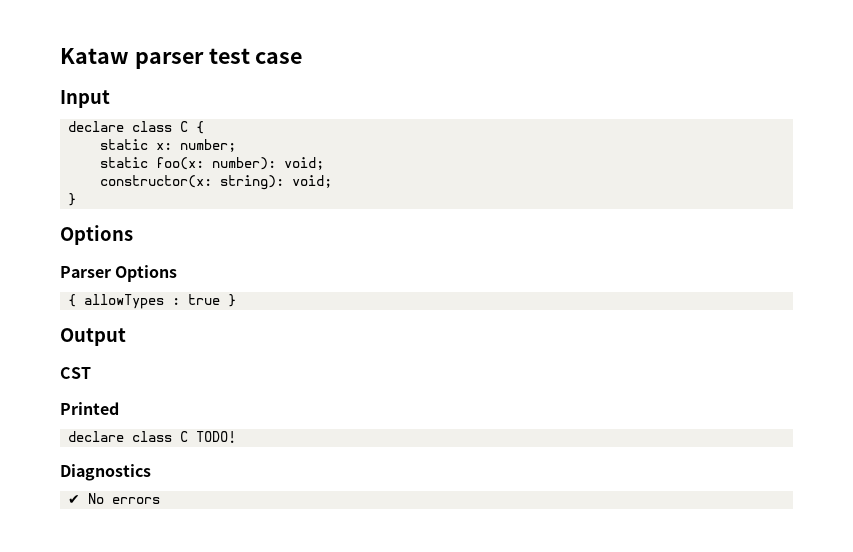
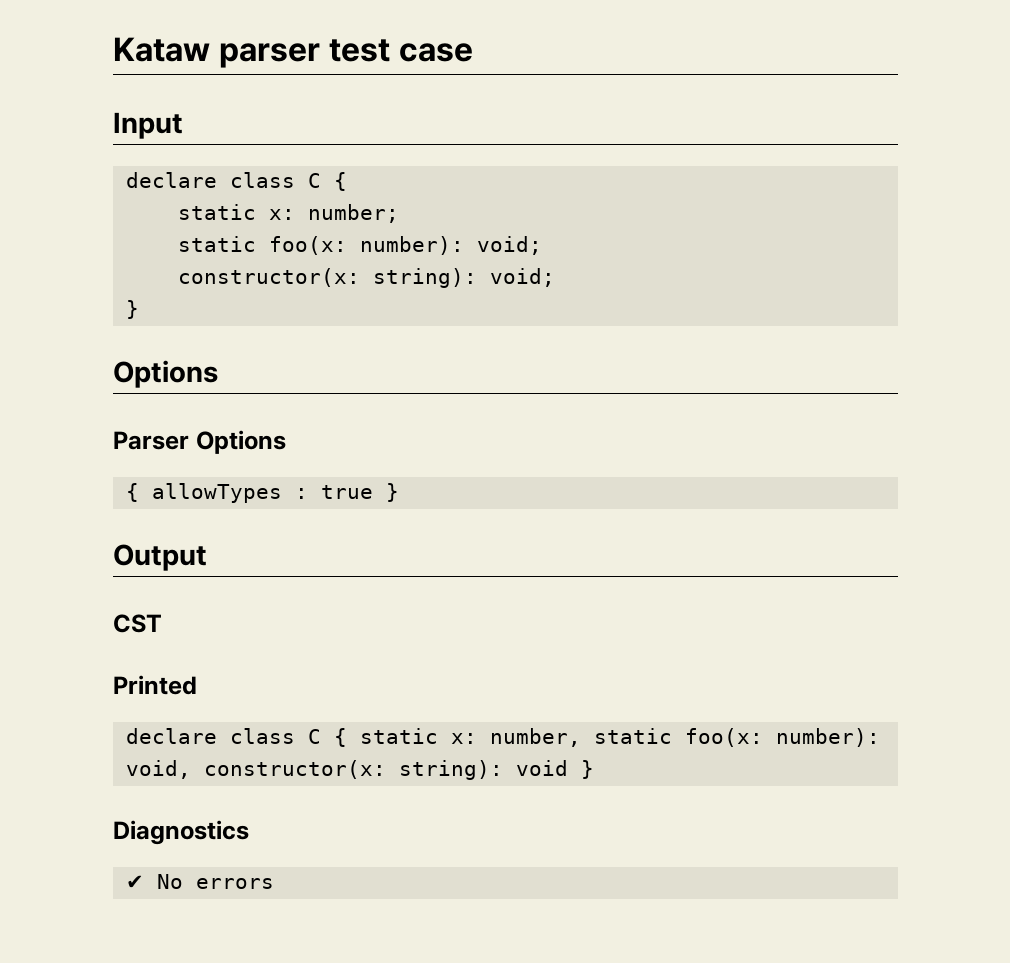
- declare class C TODO!
+ declare class C { static x: number, static foo(x: number): void, constructor(x: string): void }

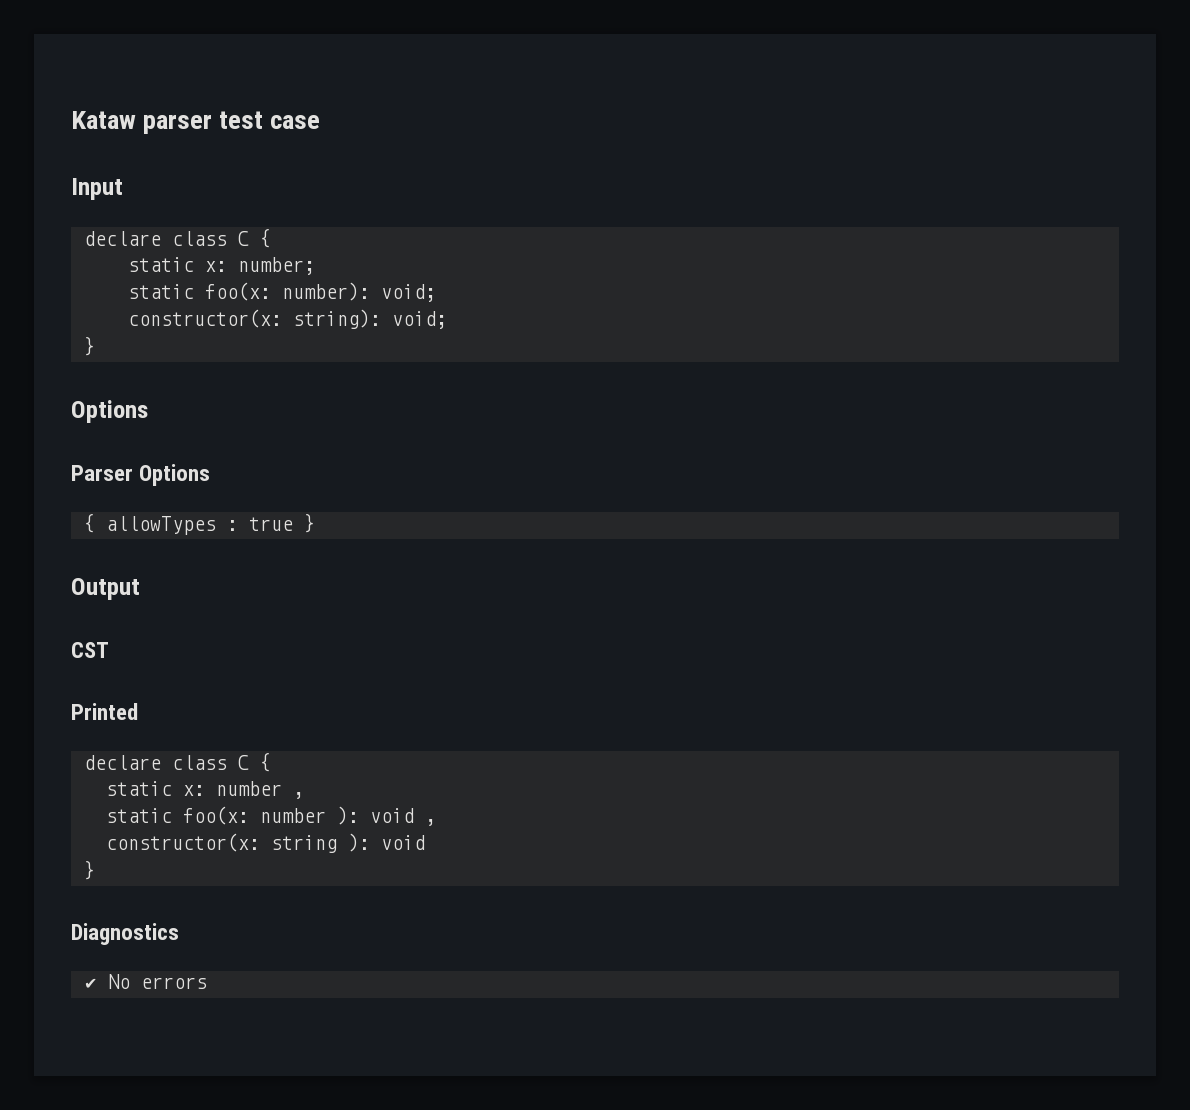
  Printed
- declare class C { static x: number, static foo(x: number): void, constructor(x: string): void }
+ declare class C {
+ static x: number ,
+ static foo(x: number ): void ,
+ constructor(x: string ): void
+ }

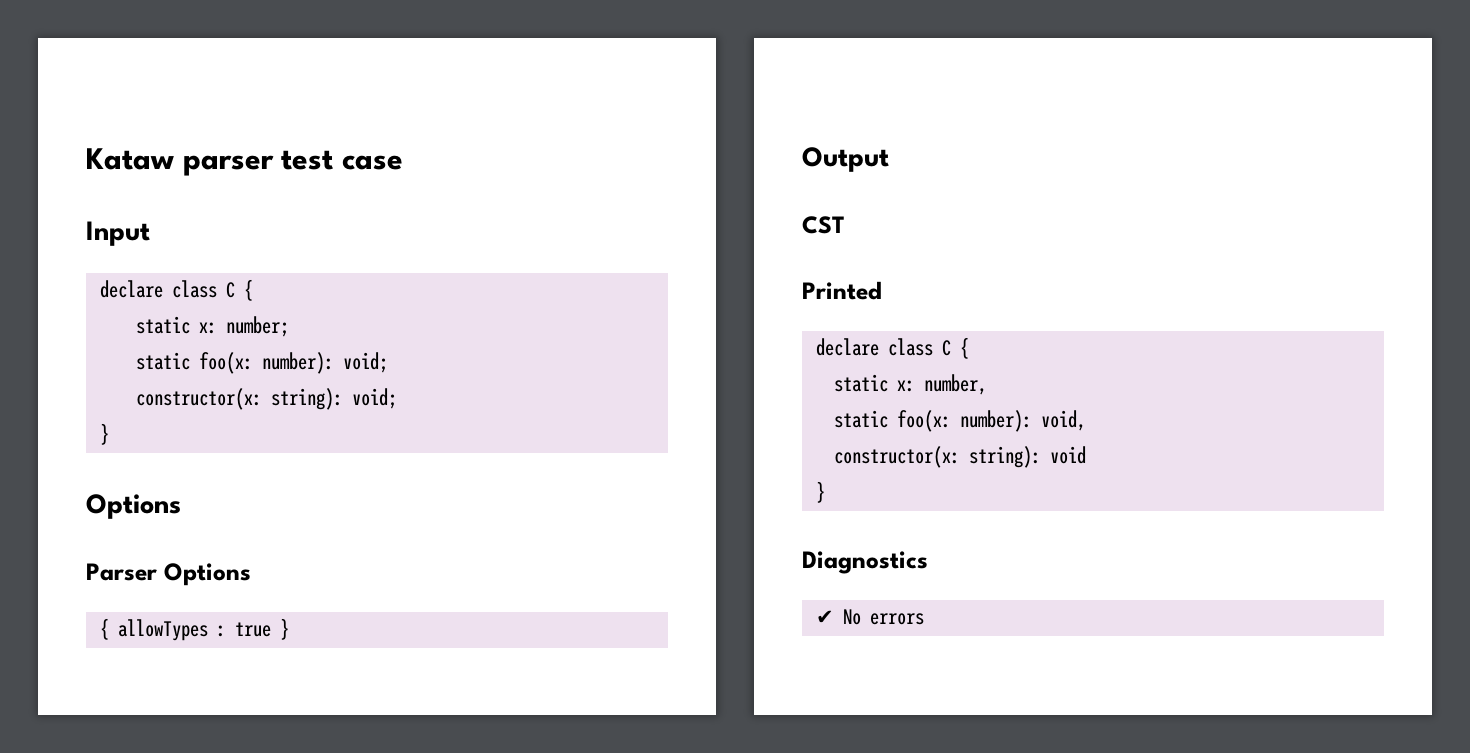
- static x: number ,
- static foo(x: number ): void ,
- constructor(x: string ): void
+ static x: number,
+ static foo(x: number): void,
+ constructor(x: string): void

